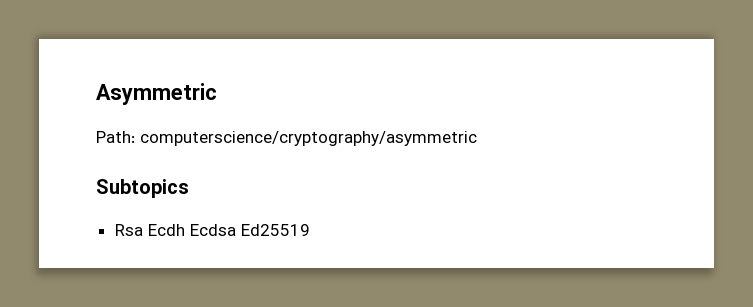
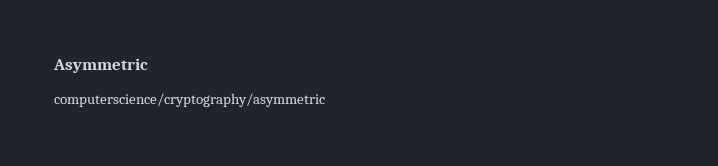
- Path: computerscience/cryptography/asymmetric
+ computerscience/cryptography/asymmetric
- Subtopics
- Rsa Ecdh Ecdsa Ed25519

